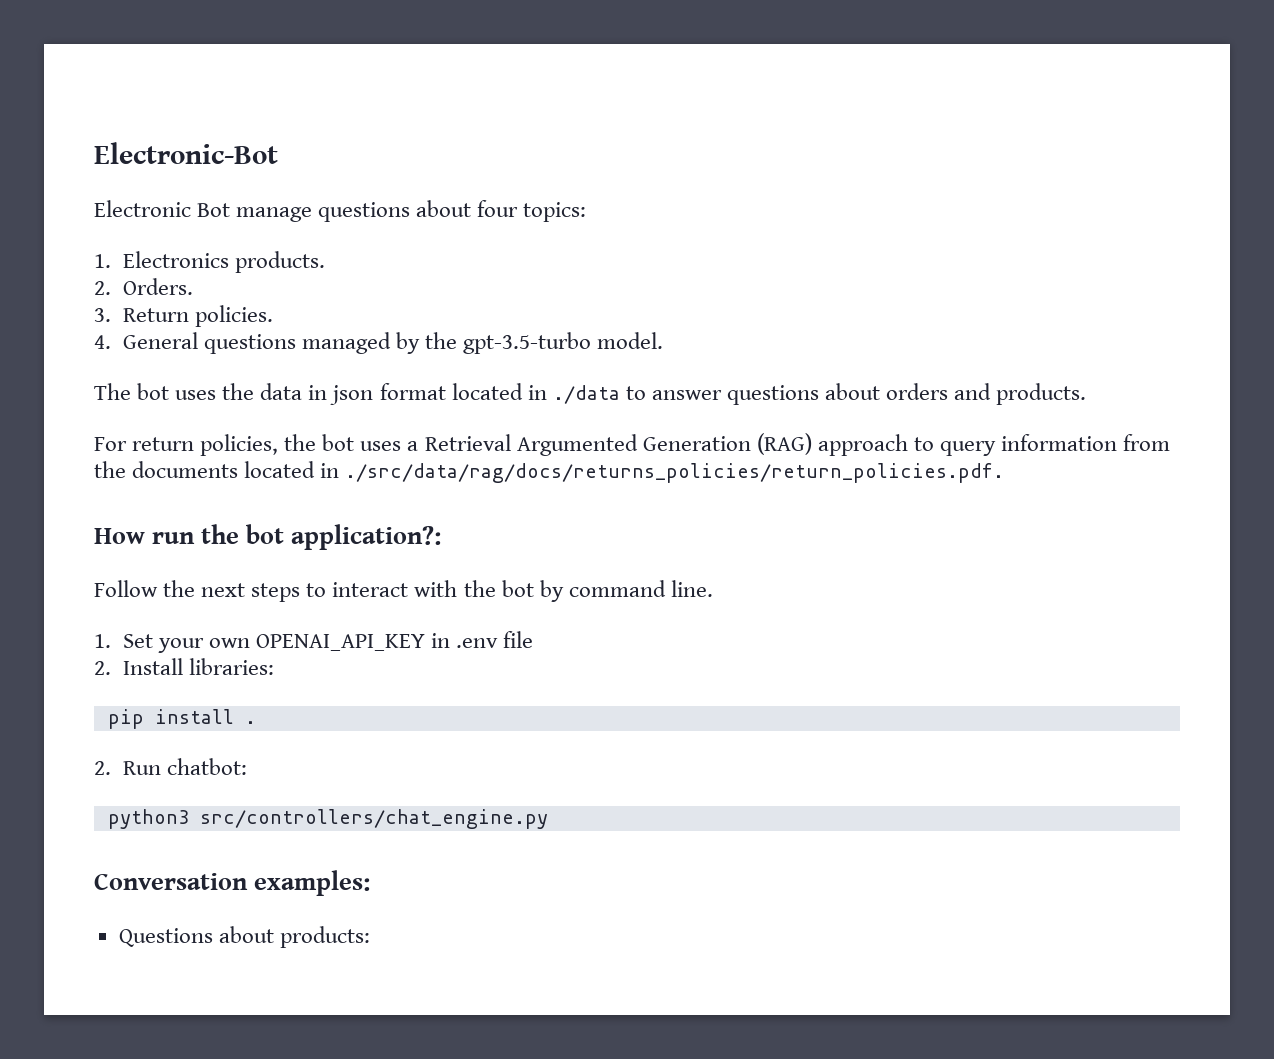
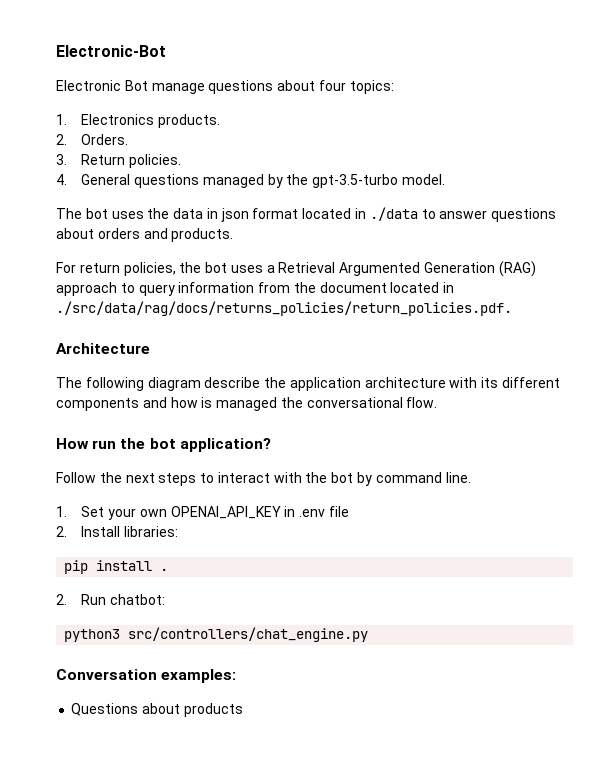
- For return policies, the bot uses a Retrieval Argumented Generation (RAG) approach to query information from the documents located in ./src/data/rag/docs/returns_policies/return_policies.pdf.
+ For return policies, the bot uses a Retrieval Argumented Generation (RAG) approach to query information from the document located in ./src/data/rag/docs/returns_policies/return_policies.pdf.
+ Architecture
+ The following diagram describe the application architecture with its different components and how is managed the conversational flow.
- How run the bot application?:
+ How run the bot application?
- Questions about products:
+ Questions about products

